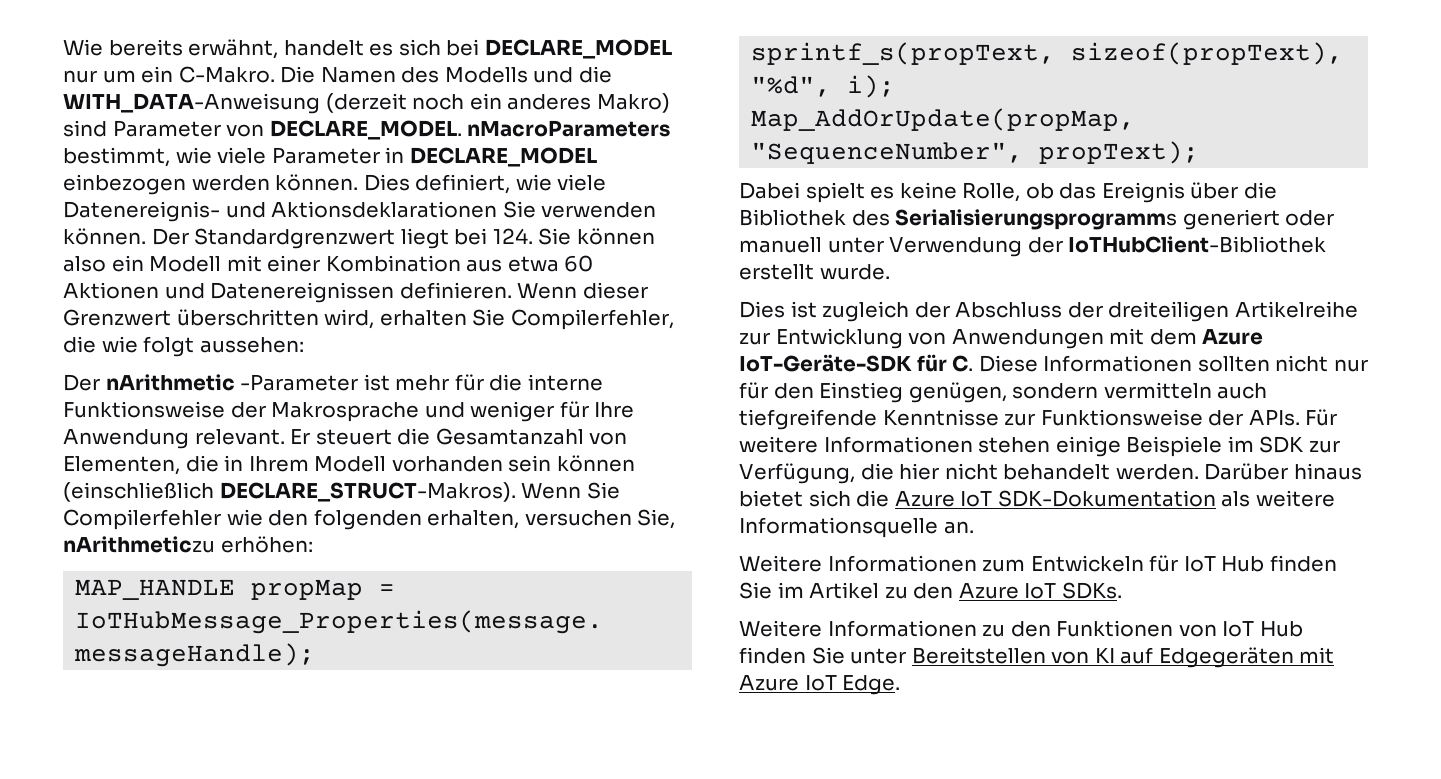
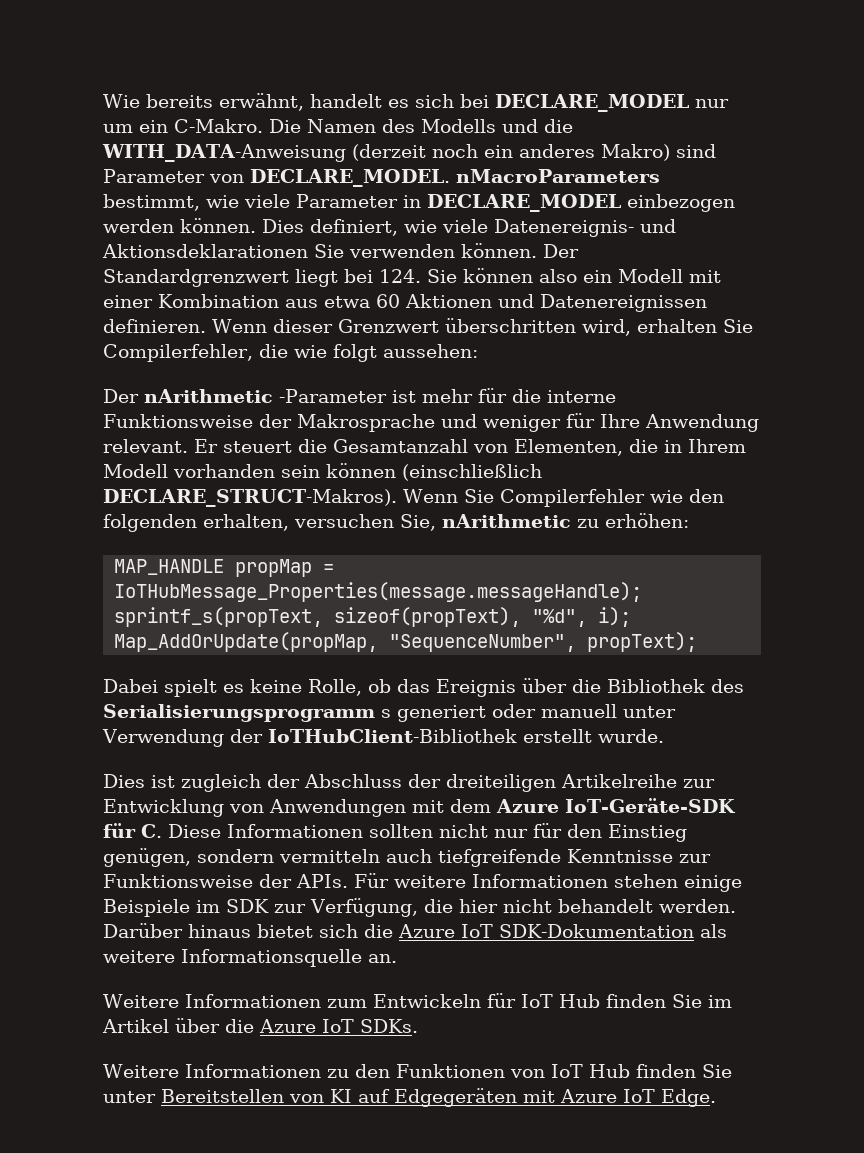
- Wenn Sie Compilerfehler wie den folgenden erhalten, versuchen Sie, nArithmeticzu erhöhen:
+ Wenn Sie Compilerfehler wie den folgenden erhalten, versuchen Sie, nArithmetic zu erhöhen:
- Dabei spielt es keine Rolle, ob das Ereignis über die Bibliothek des Serialisierungsprogramms generiert oder manuell unter Verwendung der IoTHubClient-Bibliothek erstellt wurde.
+ Dabei spielt es keine Rolle, ob das Ereignis über die Bibliothek des Serialisierungsprogramm s generiert oder manuell unter Verwendung der IoTHubClient-Bibliothek erstellt wurde.
- Weitere Informationen zum Entwickeln für IoT Hub finden Sie im Artikel zu den Azure IoT SDKs.
+ Weitere Informationen zum Entwickeln für IoT Hub finden Sie im Artikel über die Azure IoT SDKs.

